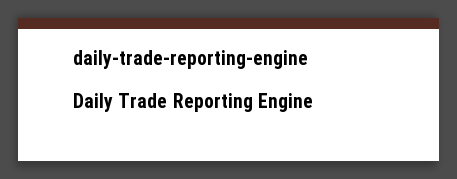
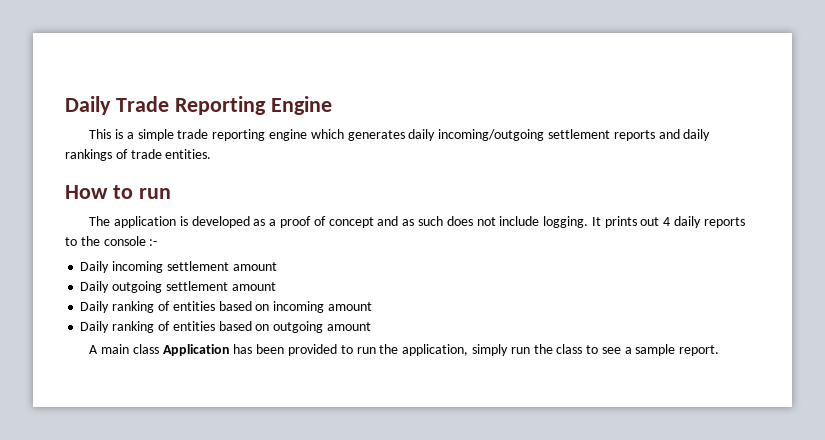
- daily-trade-reporting-engine
+ This is a simple trade reporting engine which generates daily incoming/outgoing settlement reports and daily rankings of trade entities.
+ How to run
+ The application is developed as a proof of concept and as such does not include logging. It prints out 4 daily reports to the console :-
+ Daily incoming settlement amount
+ Daily outgoing settlement amount
+ Daily ranking of entities based on incoming amount
+ Daily ranking of entities based on outgoing amount
+ A main class Application has been provided to run the application, simply run the class to see a sample report.

